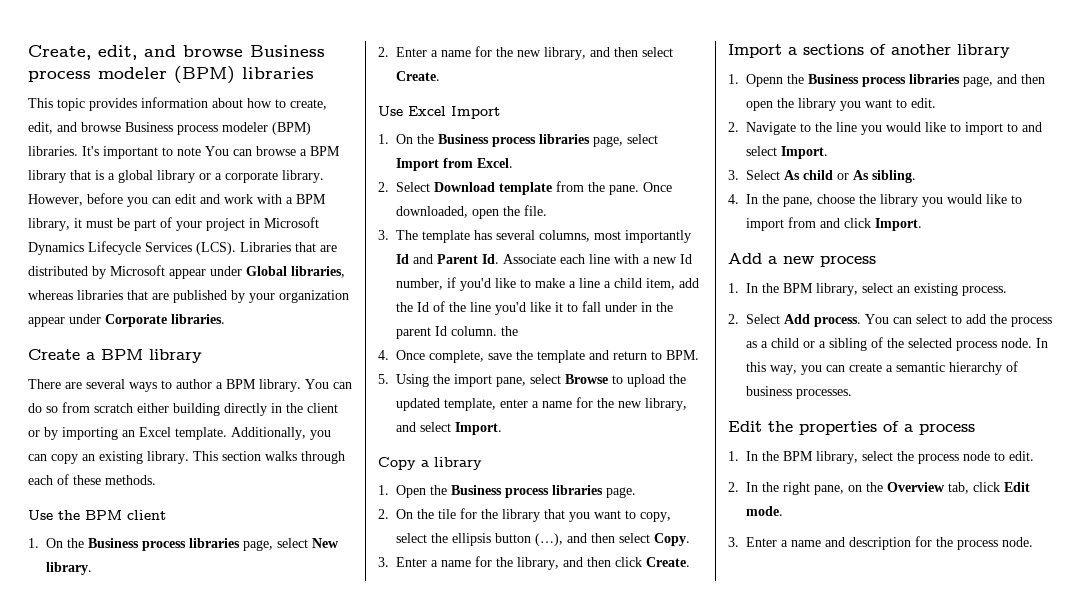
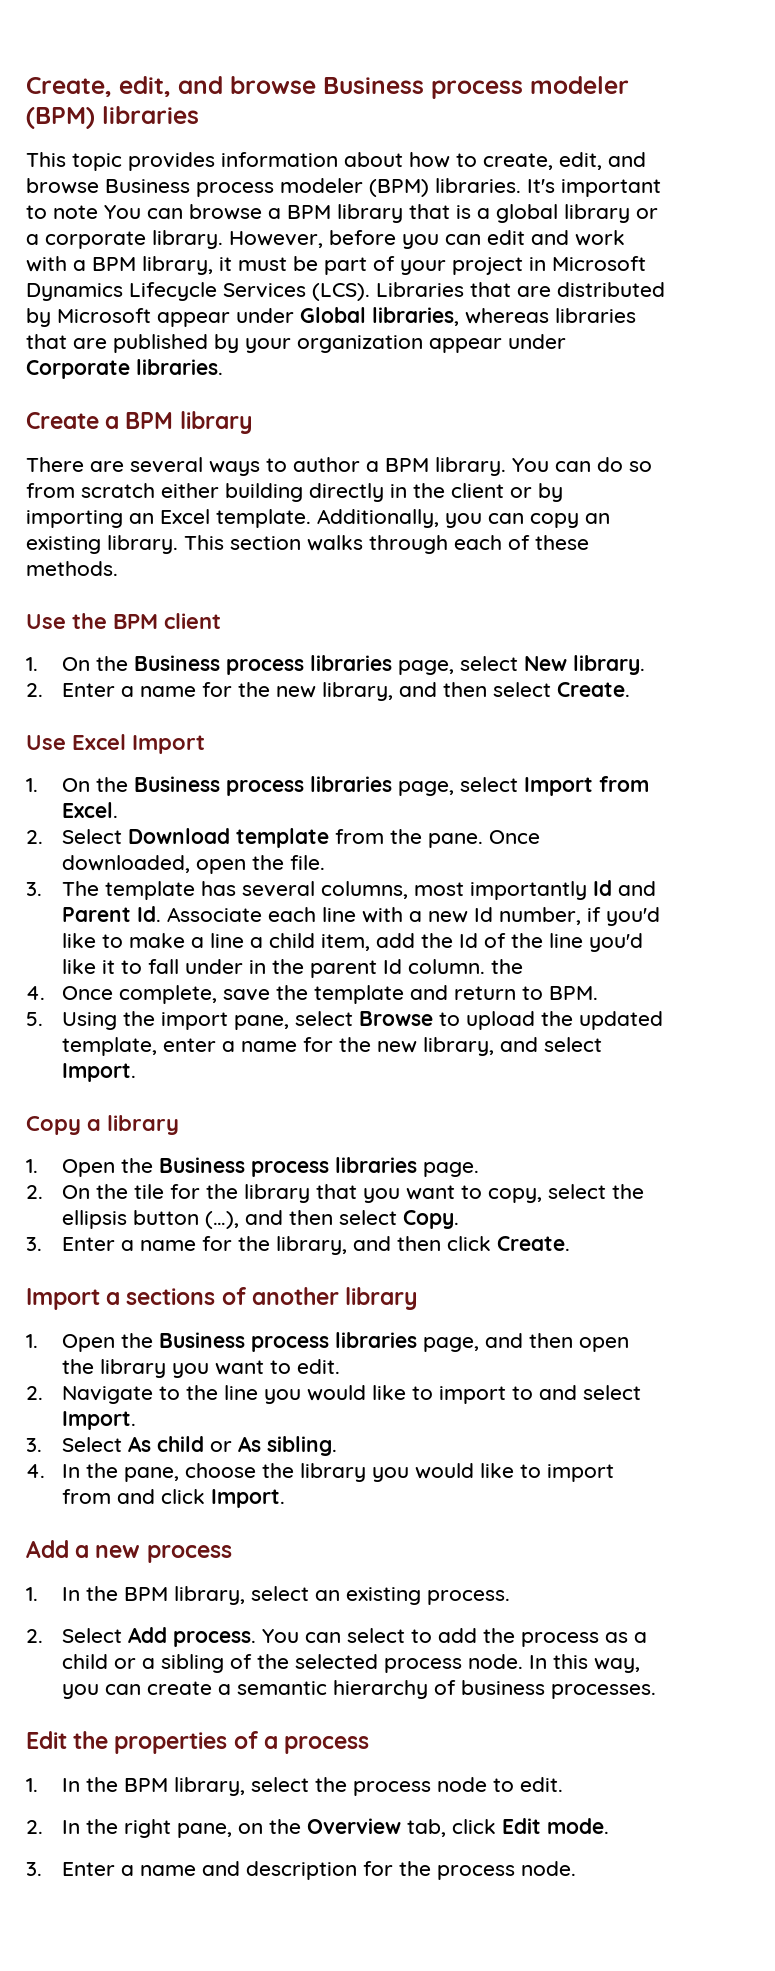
- 1. Openn the Business process libraries page, and then open the library you want to edit.
+ 1. Open the Business process libraries page, and then open the library you want to edit.

